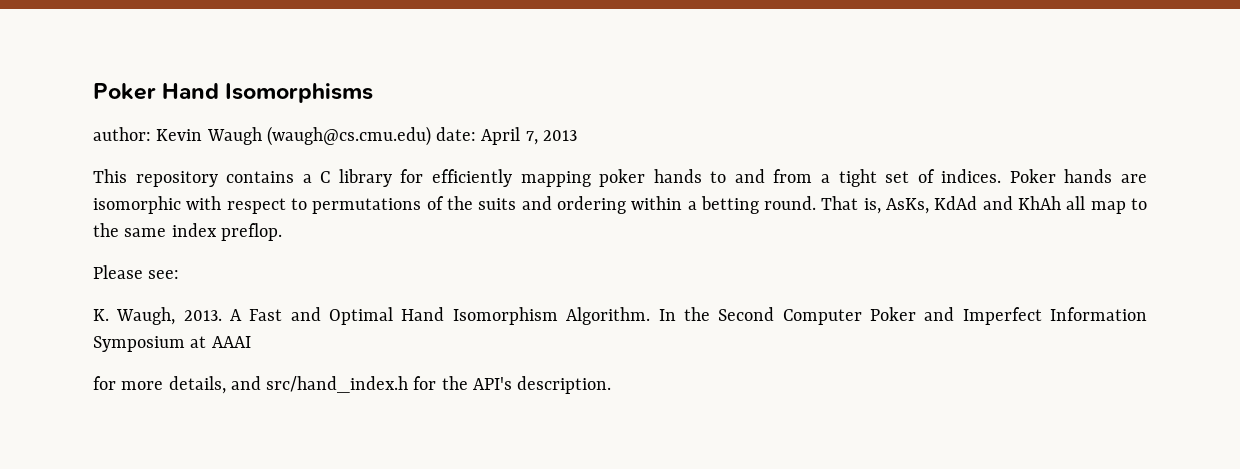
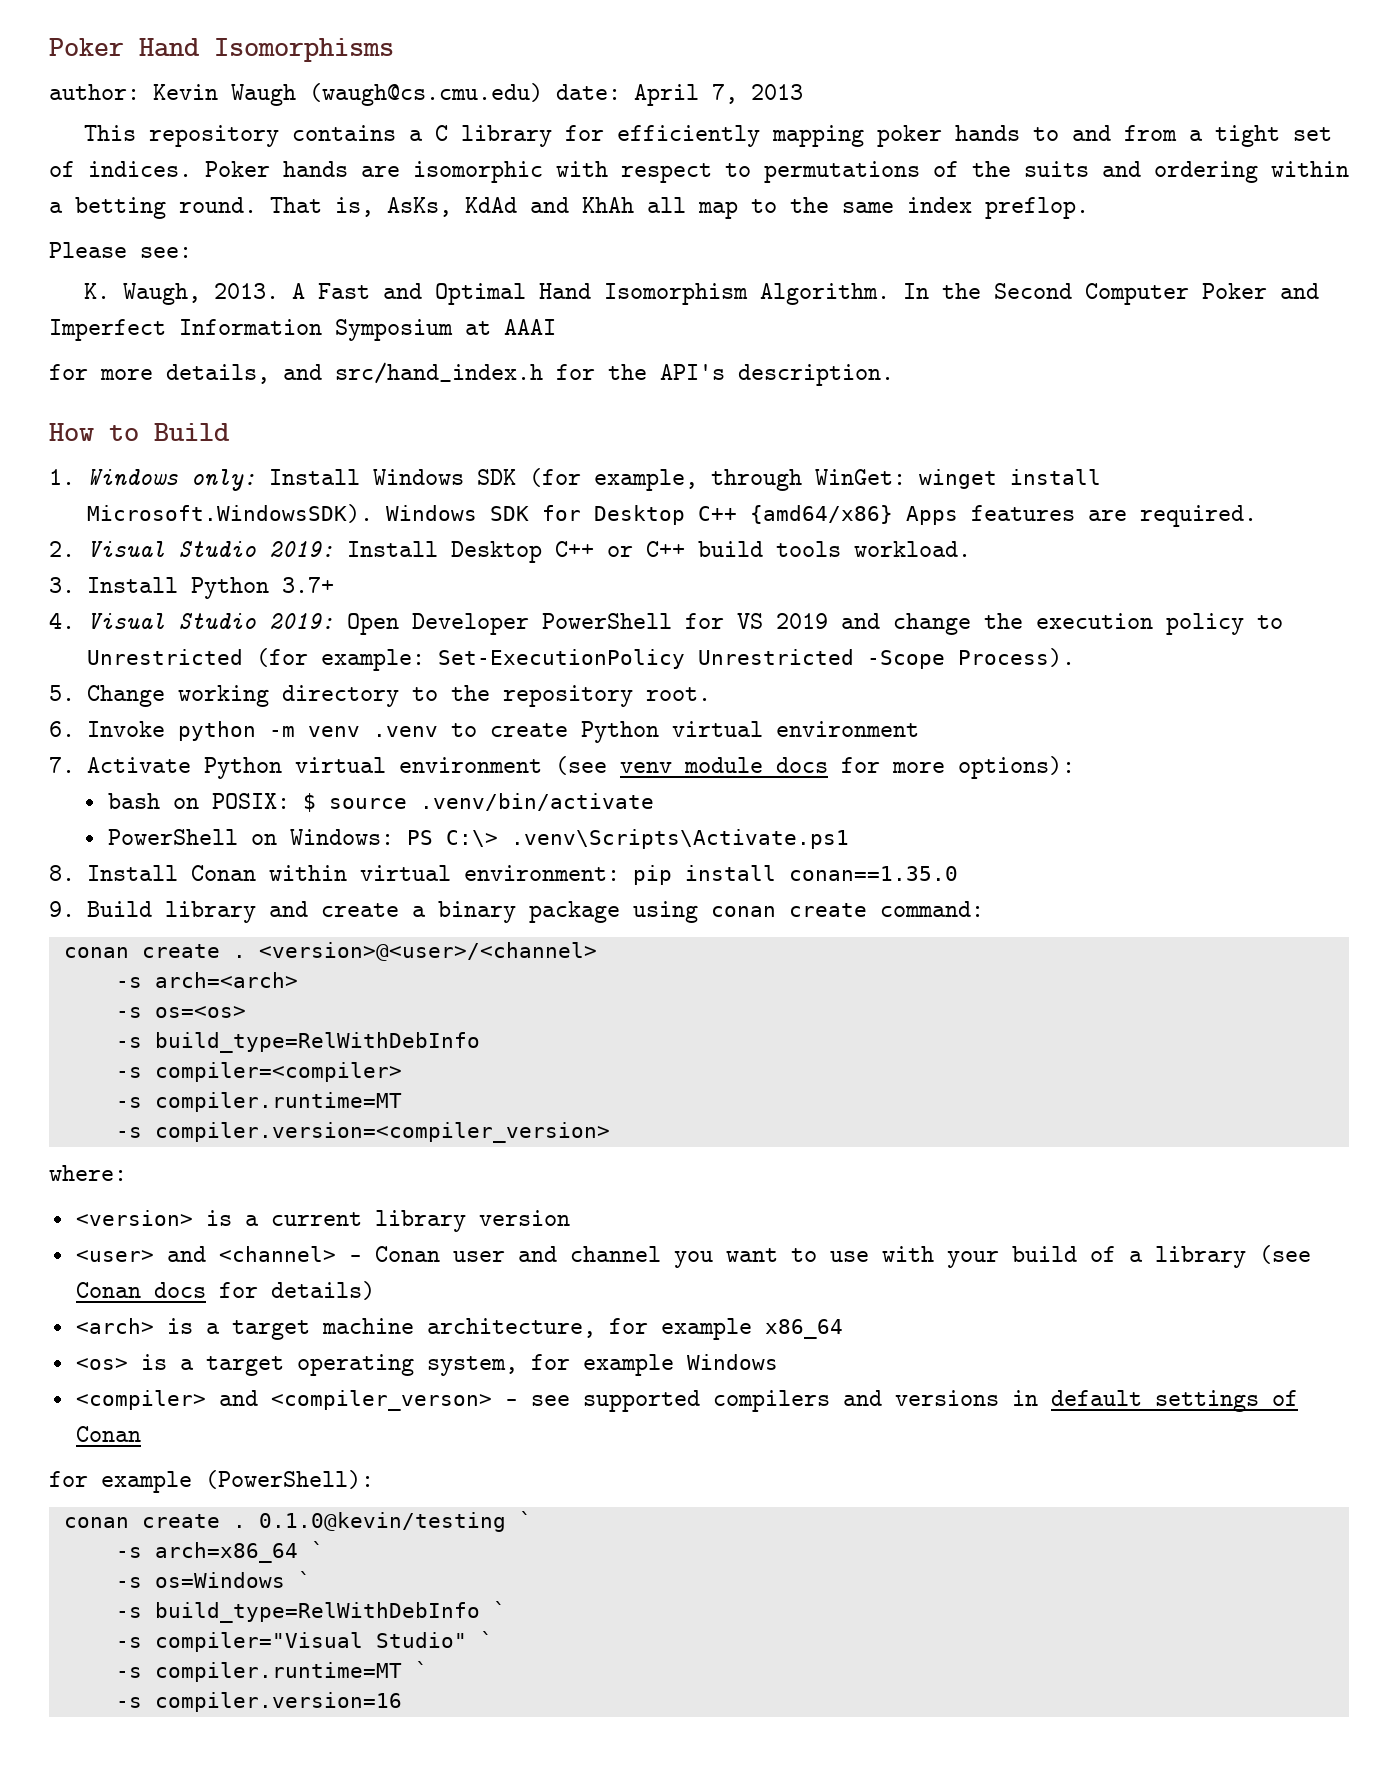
+ How to Build
+ 1. Windows only: Install Windows SDK (for example, through WinGet: winget install Microsoft.WindowsSDK). Windows SDK for Desktop C++ {amd64/x86} Apps features are required.
+ 2. Visual Studio 2019: Install Desktop C++ or C++ build tools workload.
+ 3. Install Python 3.7+
+ 4. Visual Studio 2019: Open Developer PowerShell for VS 2019 and change the execution policy to Unrestricted (for example: Set-ExecutionPolicy Unrestricted -Scope Process).
+ 5. Change working directory to the repository root.
+ 6. Invoke python -m venv .venv to create Python virtual environment
+ 7. Activate Python virtual environment (see venv module docs for more options):
+ bash on POSIX: $ source .venv/bin/activate
+ PowerShell on Windows: PS C:\> .venv\Scripts\Activate.ps1
+ 8. Install Conan within virtual environment: pip install conan==1.35.0
+ 9. Build library and create a binary package using conan create command:
+ conan create . <version>@<user>/<channel>
+ -s arch=<arch>
+ -s os=<os>
+ -s build_type=RelWithDebInfo
+ -s compiler=<compiler>
+ -s compiler.runtime=MT
+ -s compiler.version=<compiler_version>
+ where:
+ <version> is a current library version
+ <user> and <channel> - Conan user and channel you want to use with your build of a library (see Conan docs for details)
+ <arch> is a target machine architecture, for example x86_64
+ <os> is a target operating system, for example Windows
+ <compiler> and <compiler_verson> - see supported compilers and versions in default settings of Conan
+ for example (PowerShell):
+ conan create . 0.1.0@kevin/testing `
+ -s arch=x86_64 `
+ -s os=Windows `
+ -s build_type=RelWithDebInfo `
+ -s compiler="Visual Studio" `
+ -s compiler.runtime=MT `
+ -s compiler.version=16

